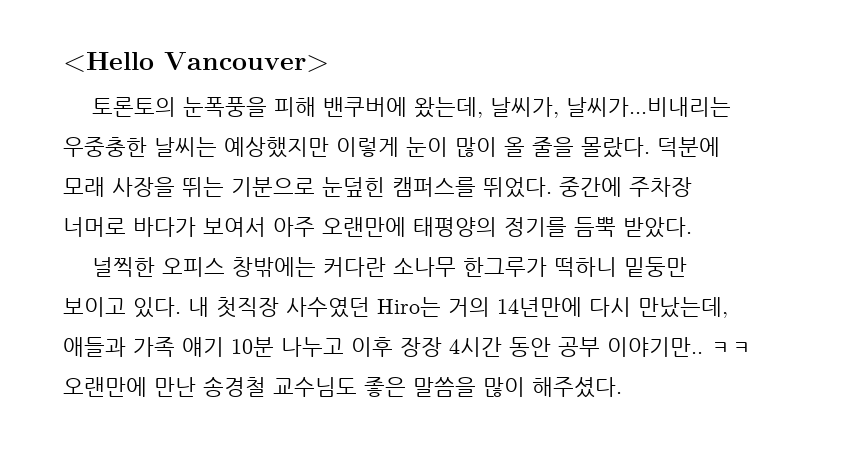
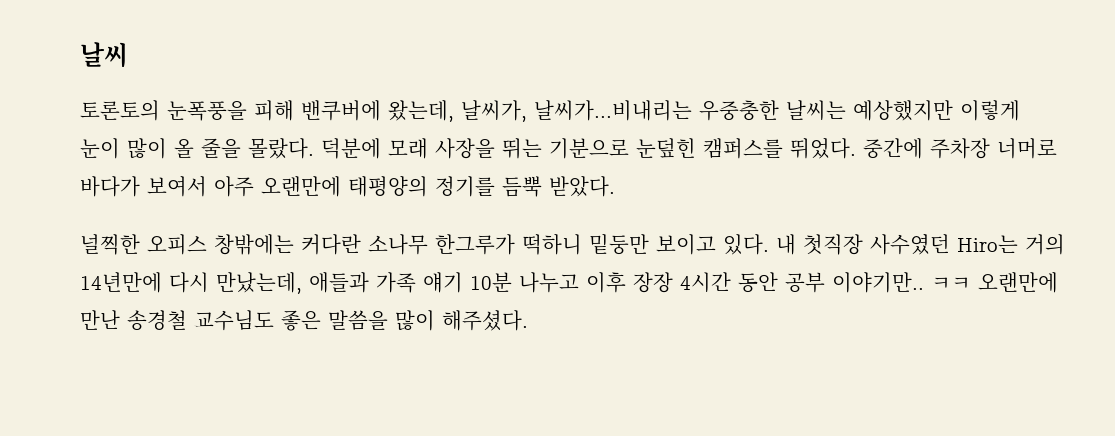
- <Hello Vancouver>
+ 날씨

